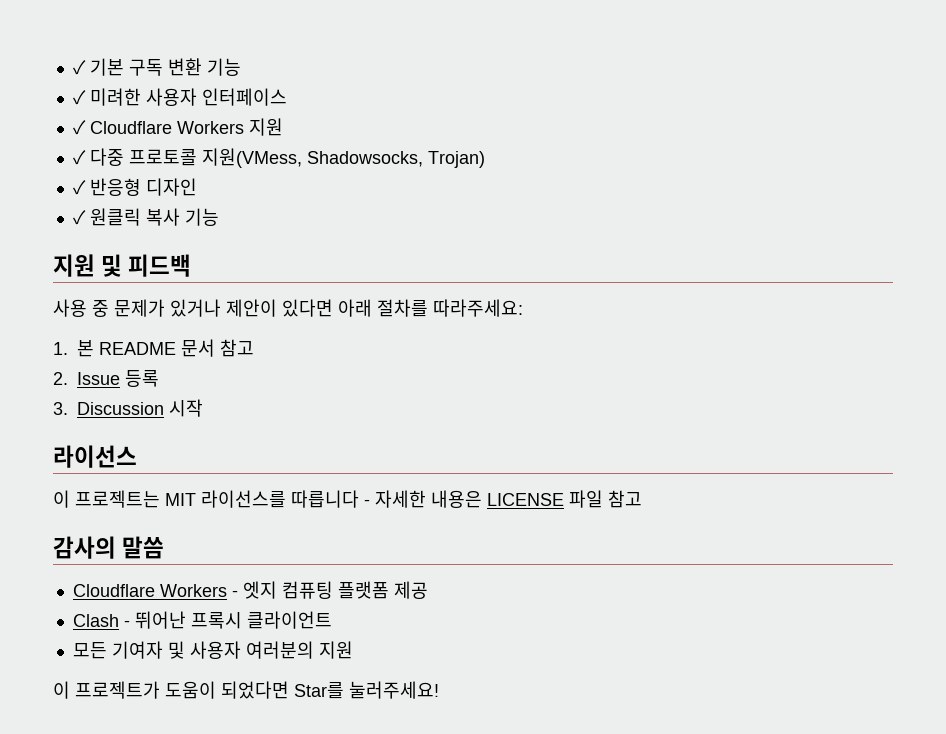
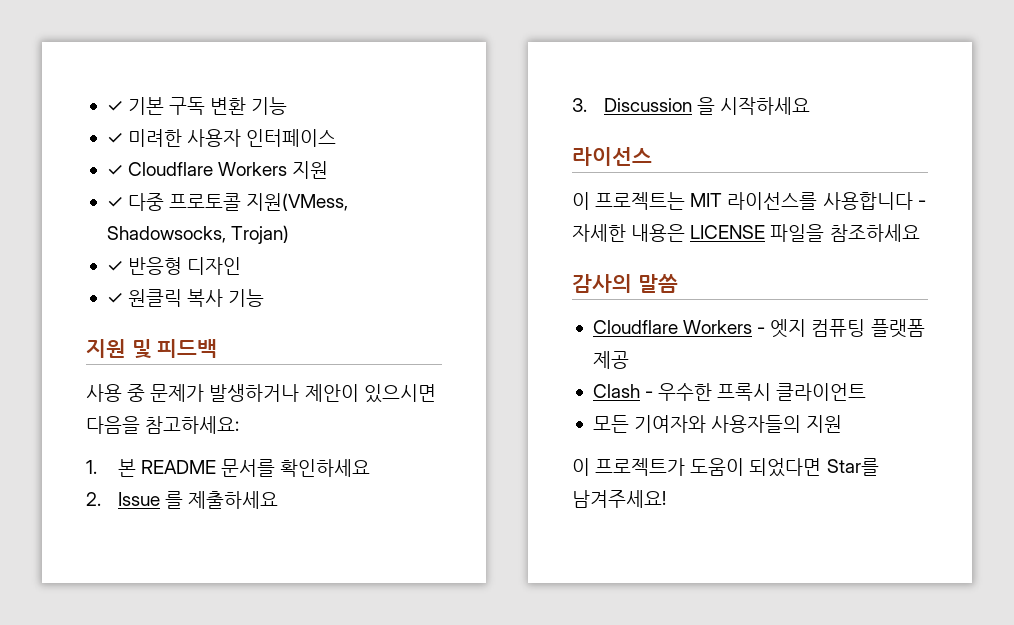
- 사용 중 문제가 있거나 제안이 있다면 아래 절차를 따라주세요:
+ 사용 중 문제가 발생하거나 제안이 있으시면 다음을 참고하세요:
- 1. 본 README 문서 참고
+ 1. 본 README 문서를 확인하세요
- 2. Issue 등록
+ 2. Issue 를 제출하세요
- 3. Discussion 시작
+ 3. Discussion 을 시작하세요
- 이 프로젝트는 MIT 라이선스를 따릅니다 - 자세한 내용은 LICENSE 파일 참고
+ 이 프로젝트는 MIT 라이선스를 사용합니다 - 자세한 내용은 LICENSE 파일을 참조하세요
- Clash - 뛰어난 프록시 클라이언트
+ Clash - 우수한 프록시 클라이언트
- 모든 기여자 및 사용자 여러분의 지원
+ 모든 기여자와 사용자들의 지원
- 이 프로젝트가 도움이 되었다면 Star를 눌러주세요!
+ 이 프로젝트가 도움이 되었다면 Star를 남겨주세요!

